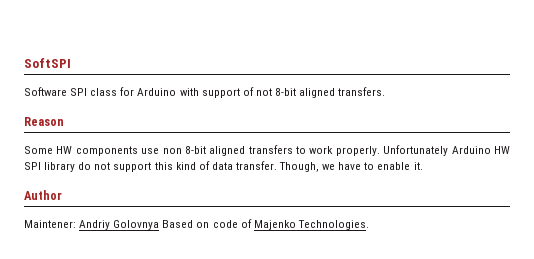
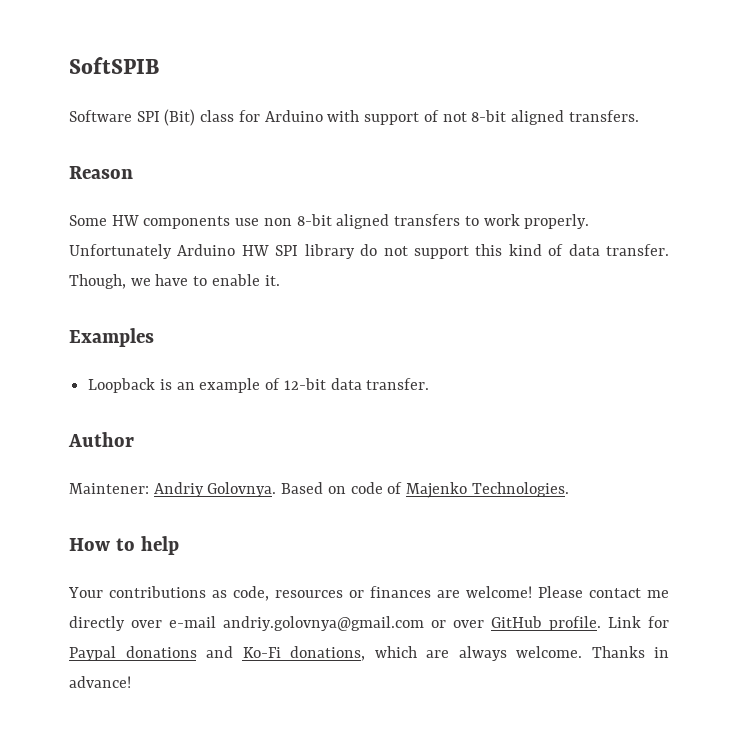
- SoftSPI
+ SoftSPIB
- Software SPI class for Arduino with support of not 8-bit aligned transfers.
+ Software SPI (Bit) class for Arduino with support of not 8-bit aligned transfers.
+ Examples
+ Loopback is an example of 12-bit data transfer.
- Maintener: Andriy Golovnya Based on code of Majenko Technologies.
+ Maintener: Andriy Golovnya. Based on code of Majenko Technologies.
+ How to help
+ Your contributions as code, resources or finances are welcome! Please contact me directly over e-mail andriy.golovnya@gmail.com or over GitHub profile. Link for Paypal donations and Ko-Fi donations, which are always welcome. Thanks in advance!

